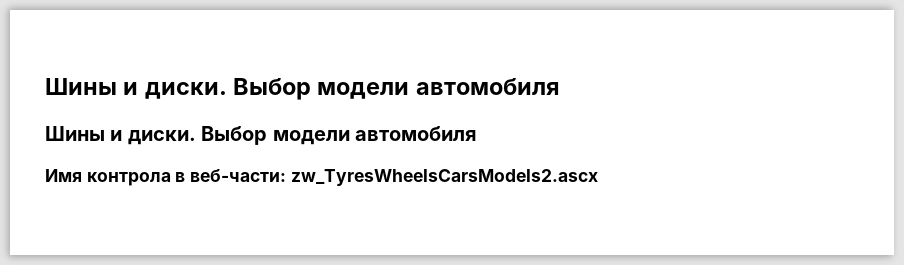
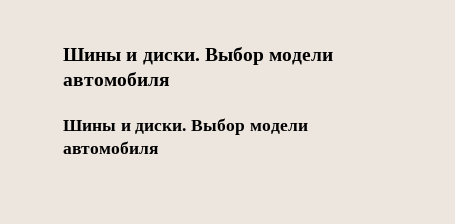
- Имя контрола в веб-части: zw_TyresWheelsCarsModels2.ascx

